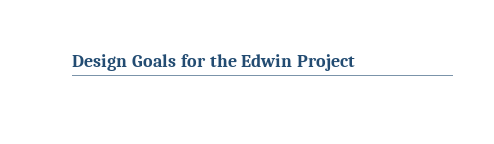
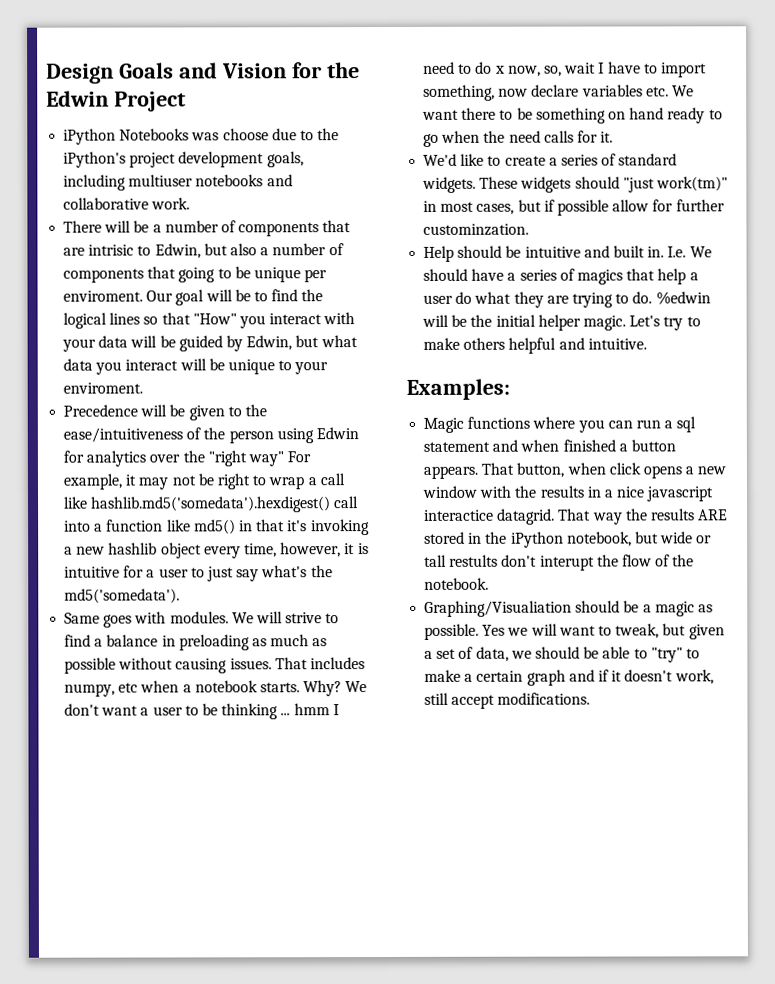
- Design Goals for the Edwin Project
+ Design Goals and Vision for the Edwin Project
+ iPython Notebooks was choose due to the iPython's project development goals, including multiuser notebooks and collaborative work.
+ There will be a number of components that are intrisic to Edwin, but also a number of components that going to be unique per enviroment. Our goal will be to find the logical lines so that "How" you interact with your data will be guided by Edwin, but what data you interact will be unique to your enviroment.
+ Precedence will be given to the ease/intuitiveness of the person using Edwin for analytics over the "right way" For example, it may not be right to wrap a call like hashlib.md5('somedata').hexdigest() call into a function like md5() in that it's invoking a new hashlib object every time, however, it is intuitive for a user to just say what's the md5('somedata').
+ Same goes with modules. We will strive to find a balance in preloading as much as possible without causing issues. That includes numpy, etc when a notebook starts. Why? We don't want a user to be thinking ... hmm I need to do x now, so, wait I have to import something, now declare variables etc. We want there to be something on hand ready to go when the need calls for it.
+ We'd like to create a series of standard widgets. These widgets should "just work(tm)" in most cases, but if possible allow for further custominzation.
+ Help should be intuitive and built in. I.e. We should have a series of magics that help a user do what they are trying to do. %edwin will be the initial helper magic. Let's try to make others helpful and intuitive.
+ Examples:
+ Magic functions where you can run a sql statement and when finished a button appears. That button, when click opens a new window with the results in a nice javascript interactice datagrid. That way the results ARE stored in the iPython notebook, but wide or tall restults don't interupt the flow of the notebook.
+ Graphing/Visualiation should be a magic as possible. Yes we will want to tweak, but given a set of data, we should be able to "try" to make a certain graph and if it doesn't work, still accept modifications.

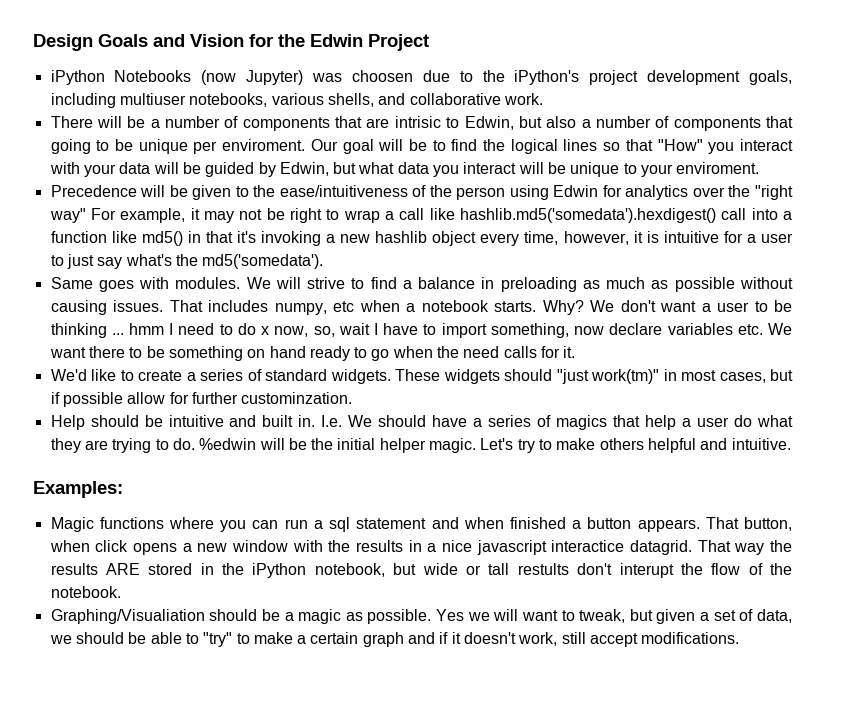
- iPython Notebooks was choose due to the iPython's project development goals, including multiuser notebooks and collaborative work.
+ iPython Notebooks (now Jupyter) was choosen due to the iPython's project development goals, including multiuser notebooks, various shells, and collaborative work.

